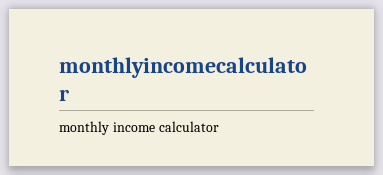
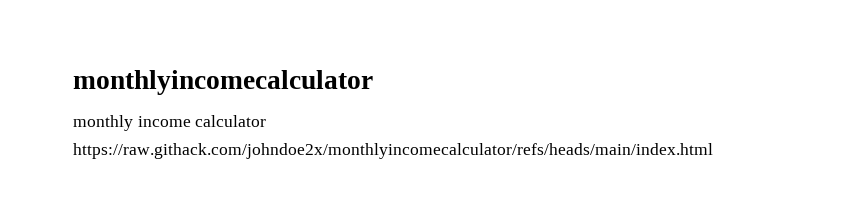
- monthly income calculator
+ monthly income calculator https://raw.githack.com/johndoe2x/monthlyincomecalculator/refs/heads/main/index.html

